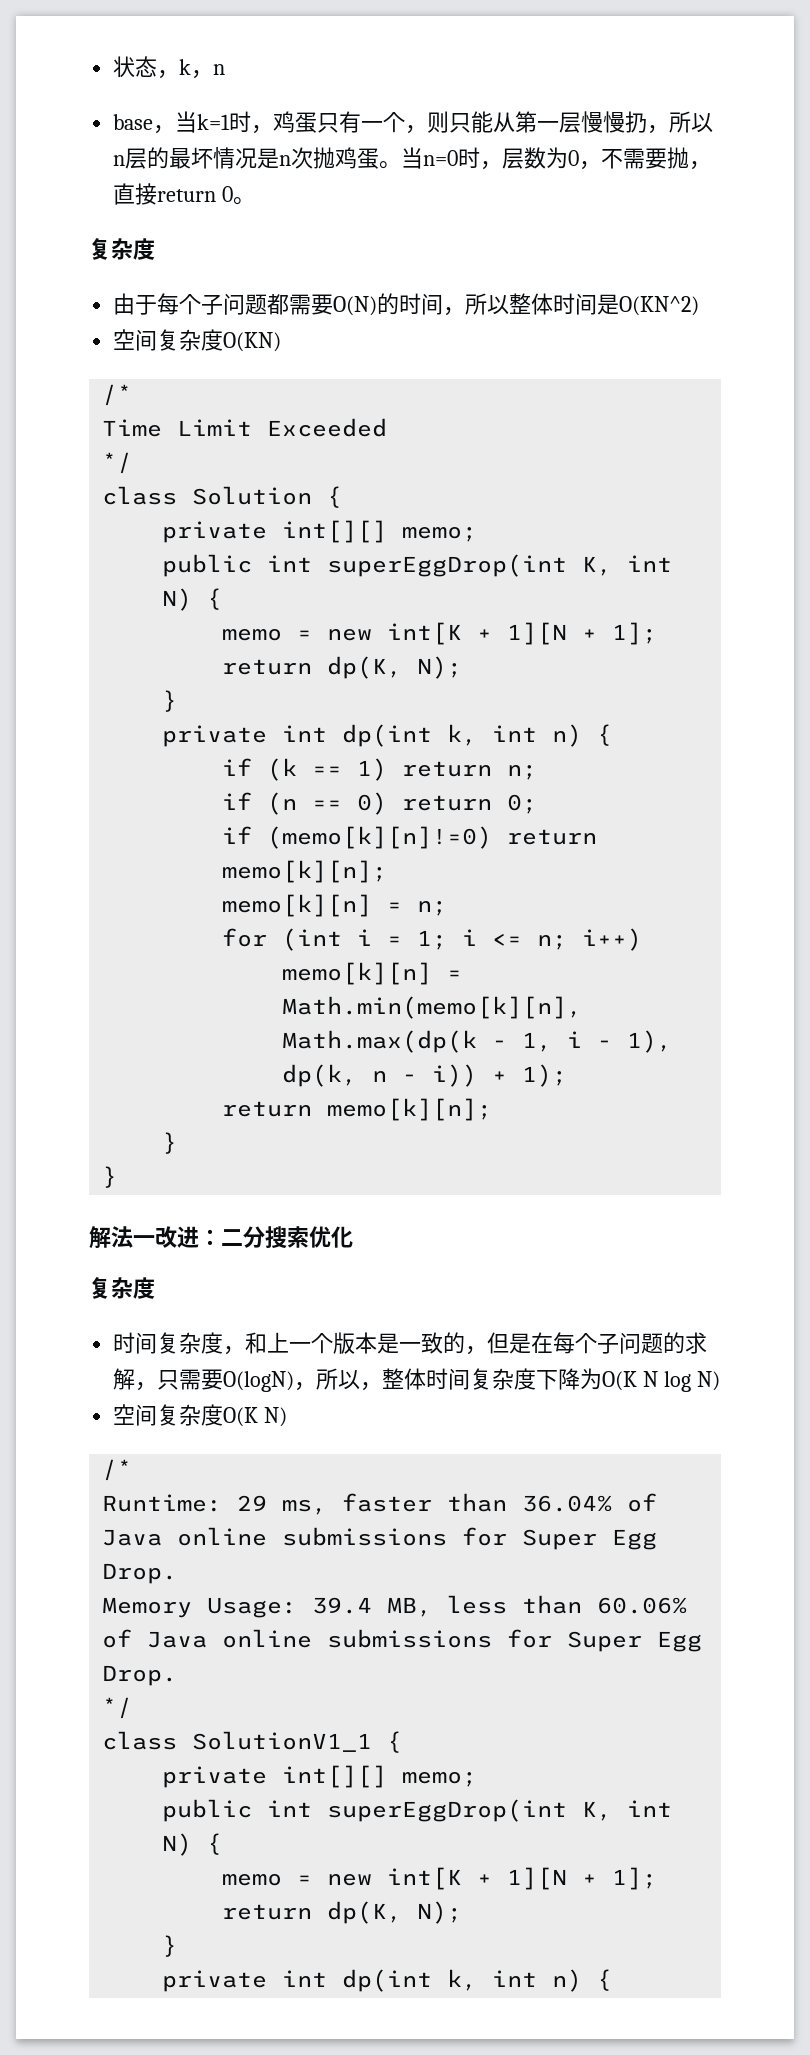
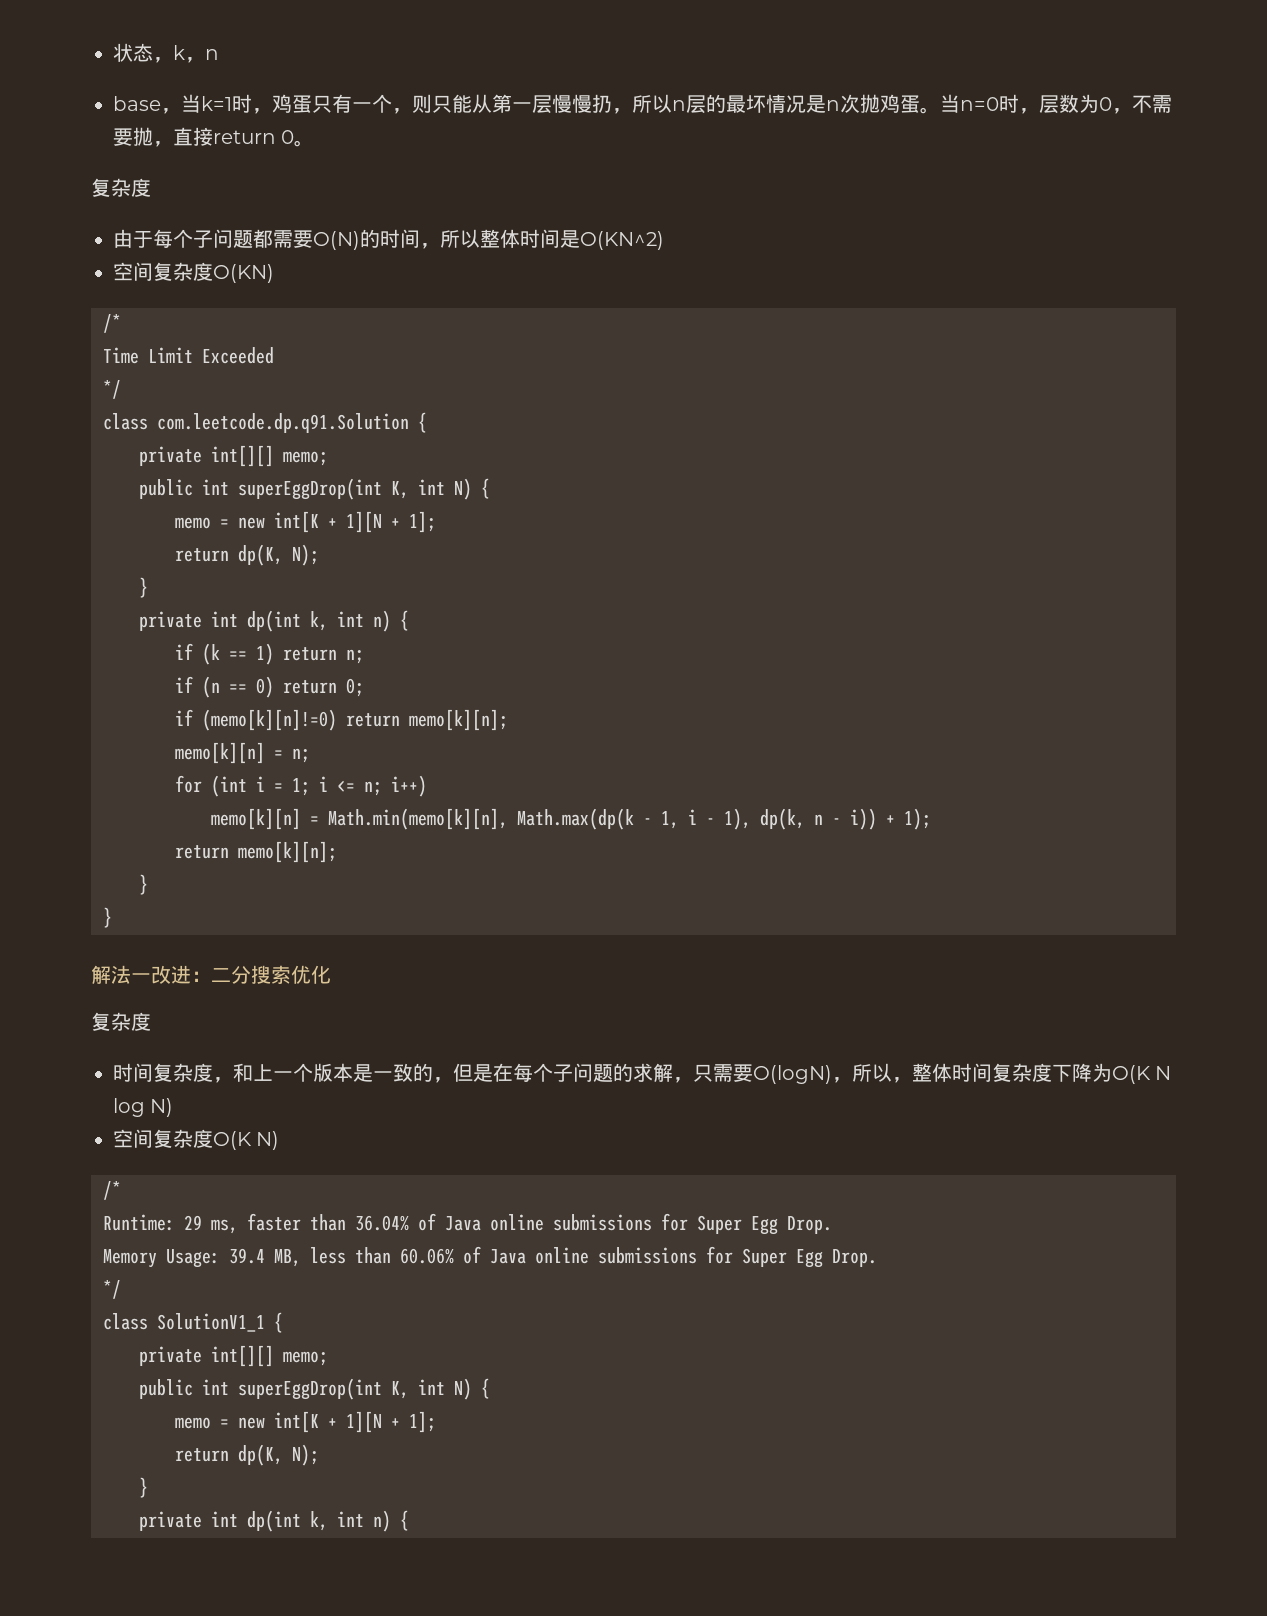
- class Solution {
+ class com.leetcode.dp.q91.Solution {

